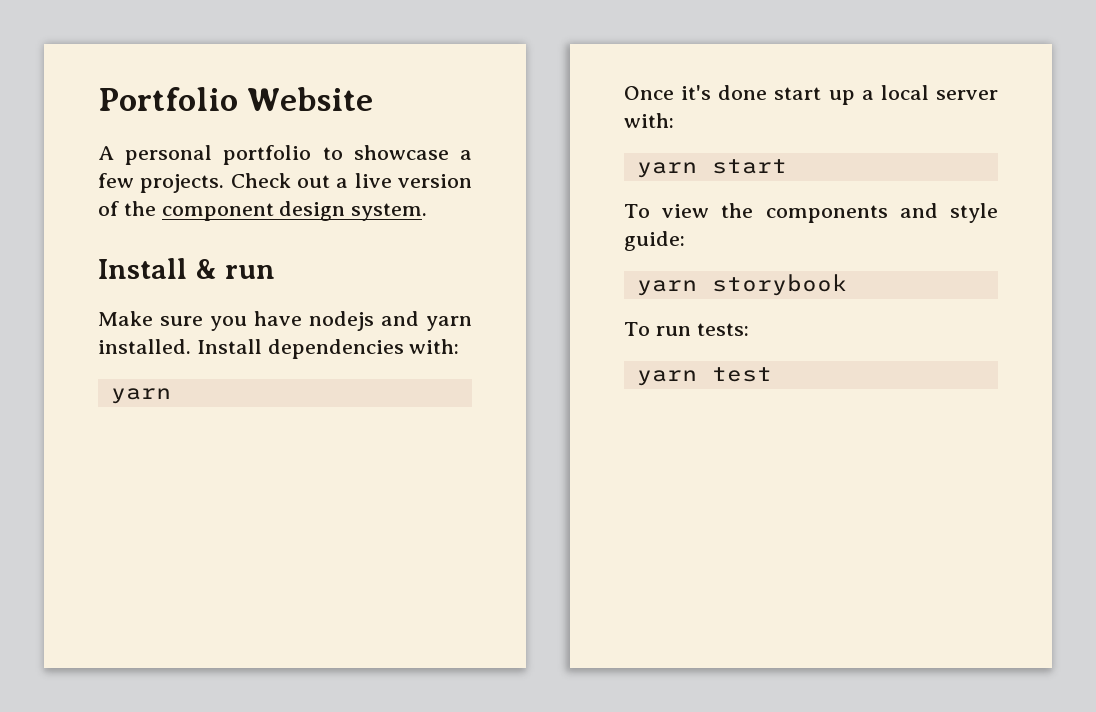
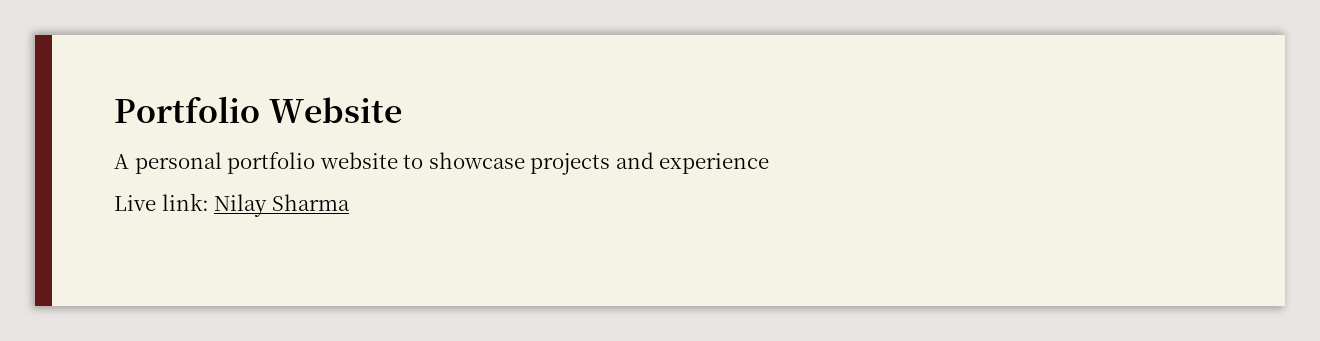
- A personal portfolio to showcase a few projects. Check out a live version of the component design system.
- Install & run
- Make sure you have nodejs and yarn installed. Install dependencies with:
- yarn
- Once it's done start up a local server with:
- yarn start
- To view the components and style guide:
- yarn storybook
- To run tests:
- yarn test
+ A personal portfolio website to showcase projects and experience
+ Live link: Nilay Sharma

